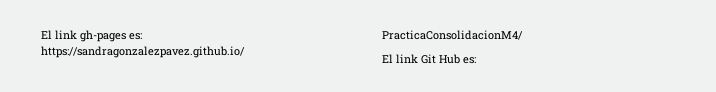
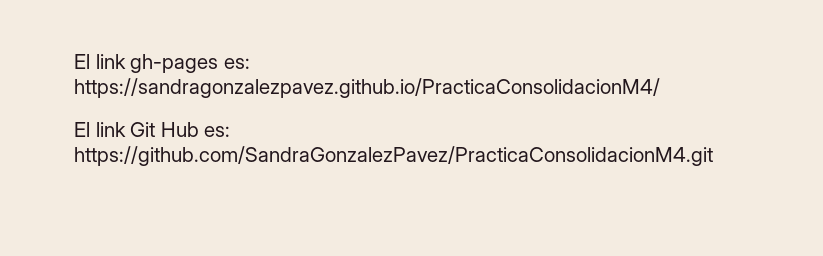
- El link Git Hub es:
+ El link Git Hub es: https://github.com/SandraGonzalezPavez/PracticaConsolidacionM4.git

